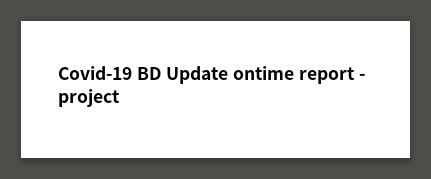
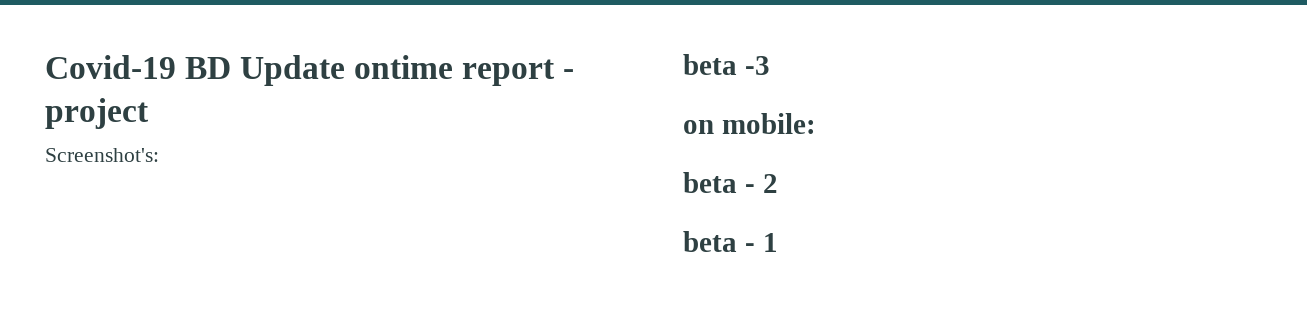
+ Screenshot's:
+ beta -3
+ on mobile:
+ beta - 2
+ beta - 1

